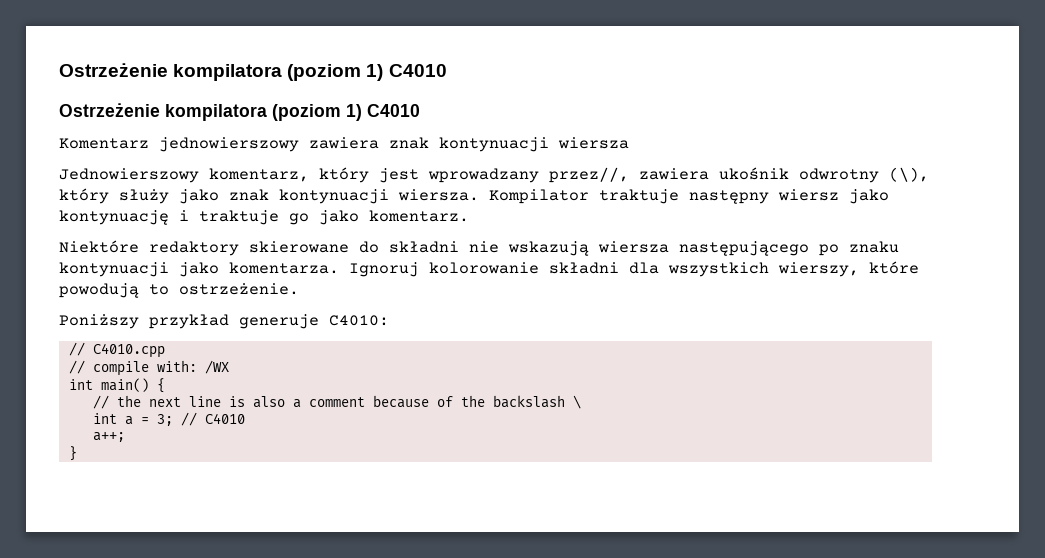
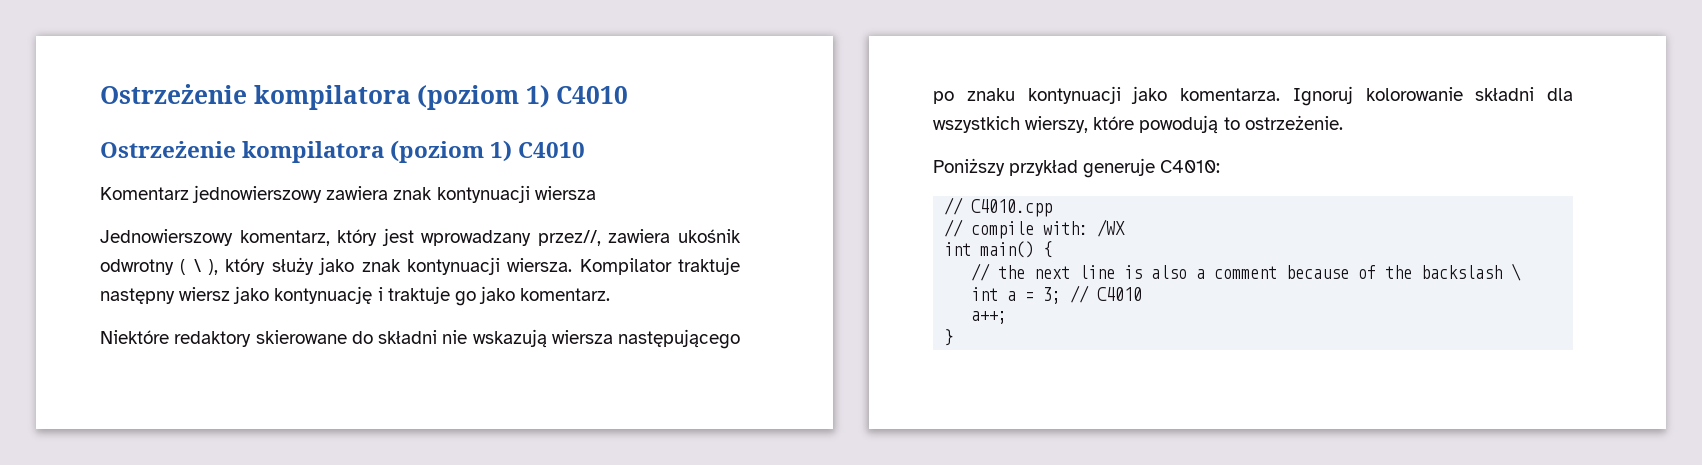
- Jednowierszowy komentarz, który jest wprowadzany przez//, zawiera ukośnik odwrotny (\), który służy jako znak kontynuacji wiersza.
+ Jednowierszowy komentarz, który jest wprowadzany przez//, zawiera ukośnik odwrotny ( \ ), który służy jako znak kontynuacji wiersza.

